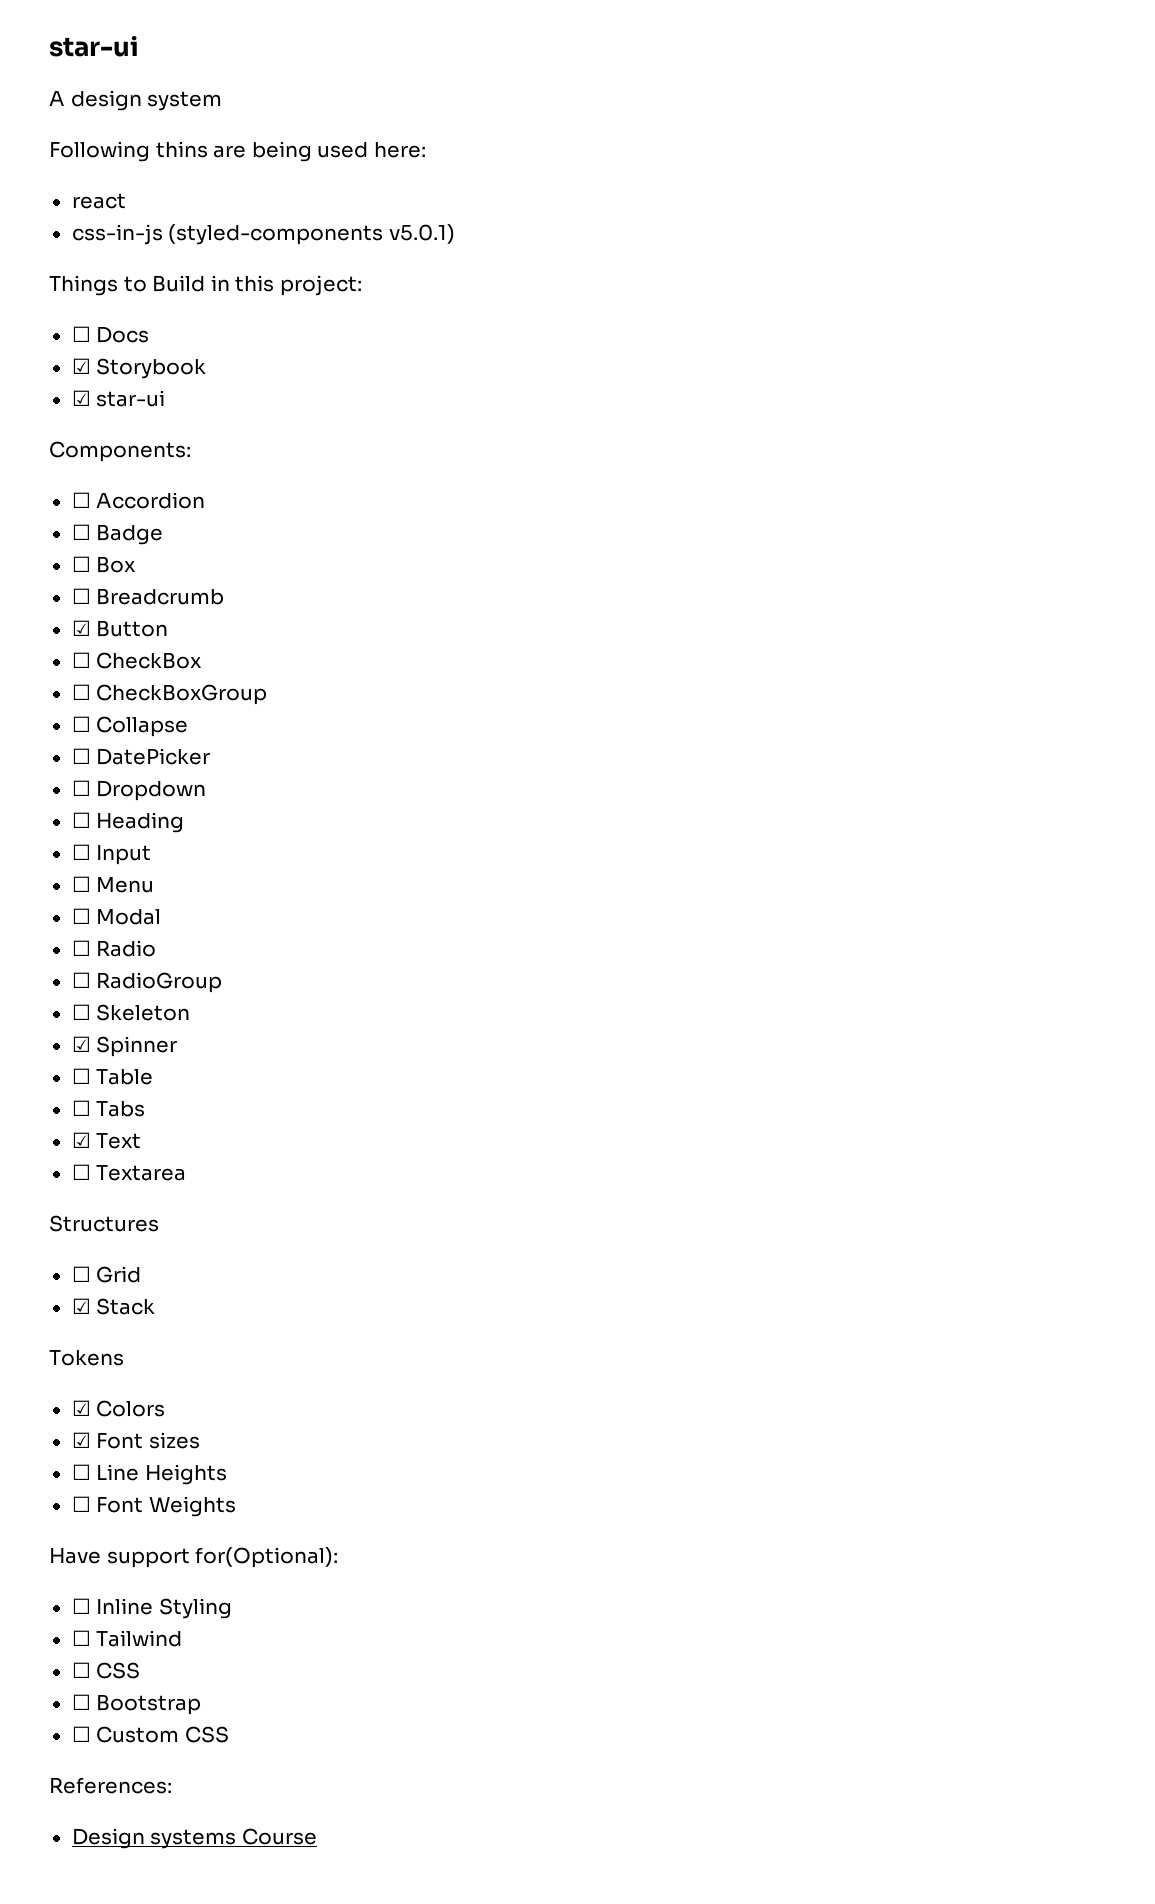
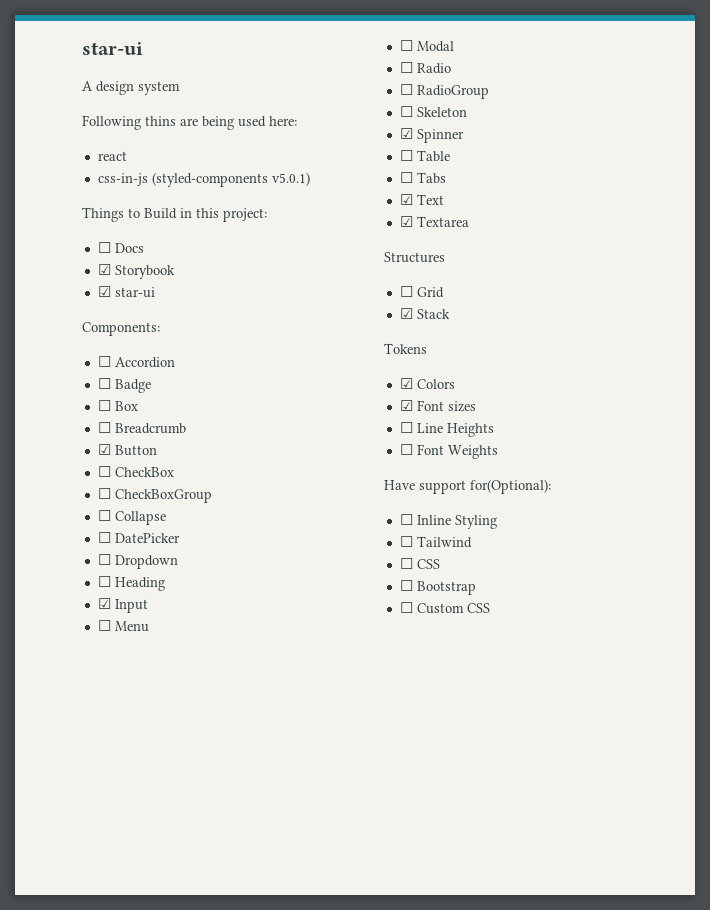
- ☐ Input
+ ☑ Input
- ☐ Textarea
+ ☑ Textarea
- References:
- Design systems Course

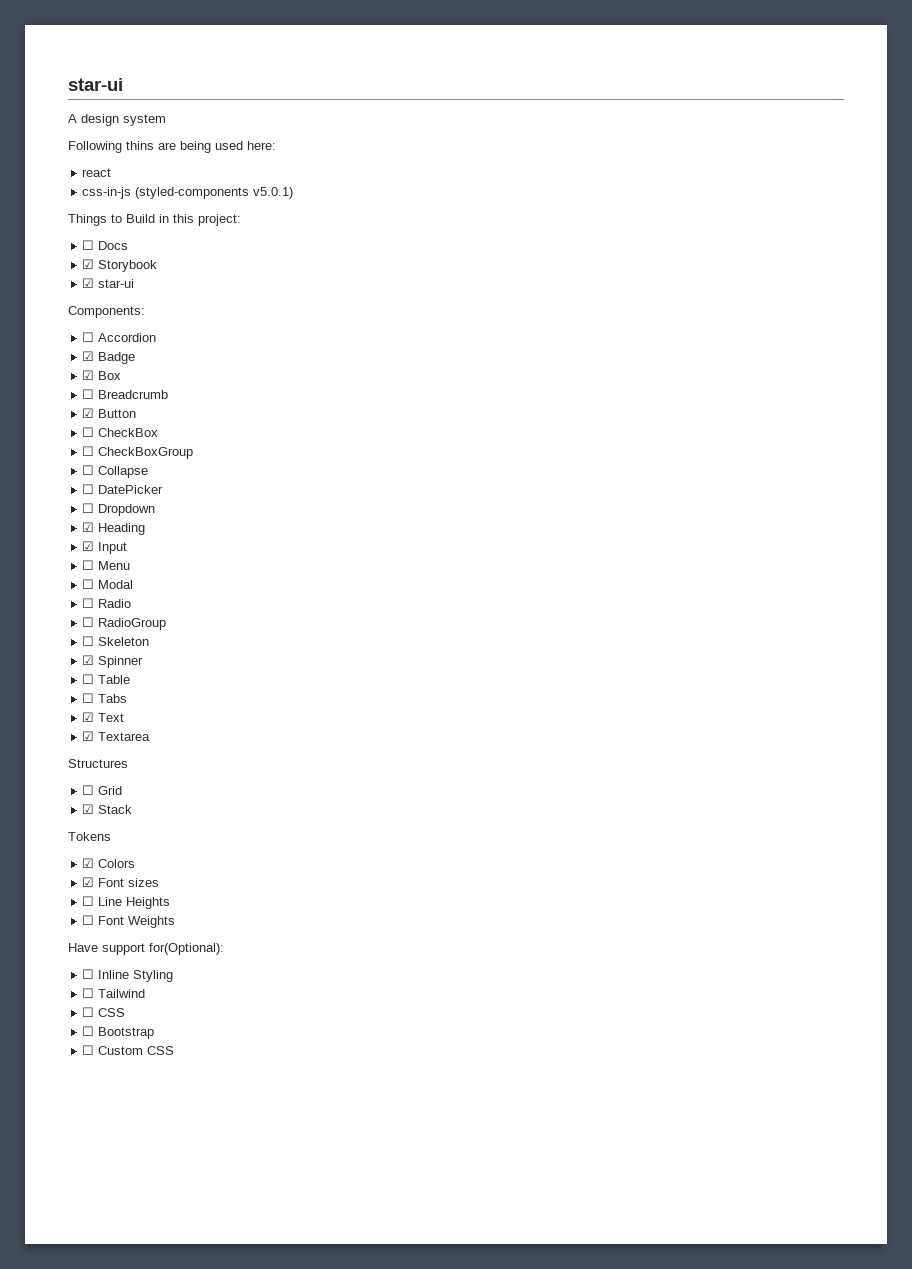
- ☐ Badge
+ ☑ Badge
- ☐ Box
+ ☑ Box
- ☐ Heading
+ ☑ Heading

